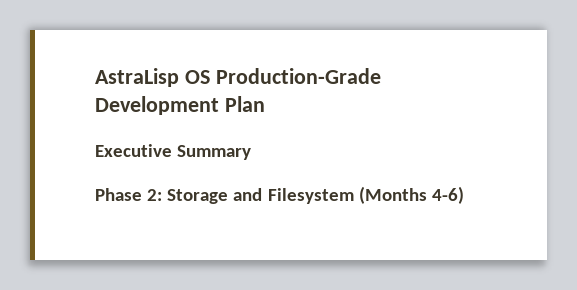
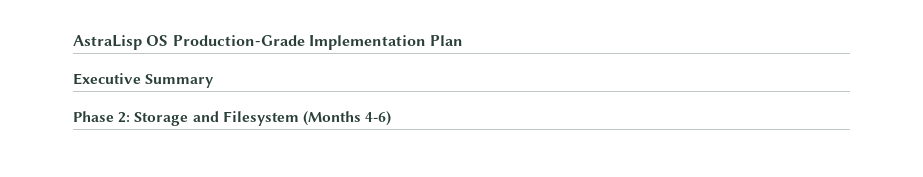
- AstraLisp OS Production-Grade Development Plan
+ AstraLisp OS Production-Grade Implementation Plan

